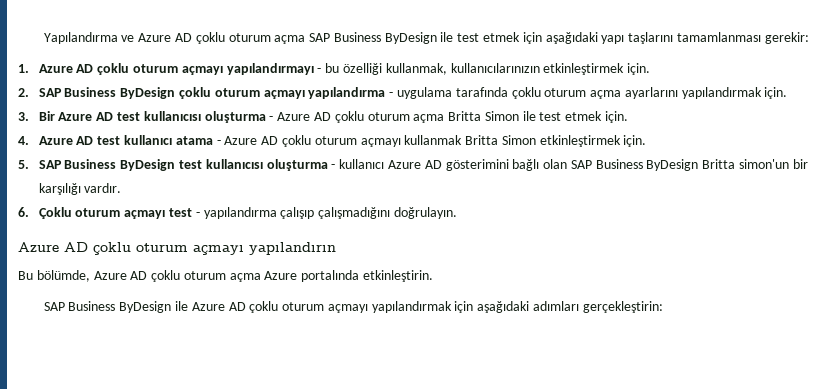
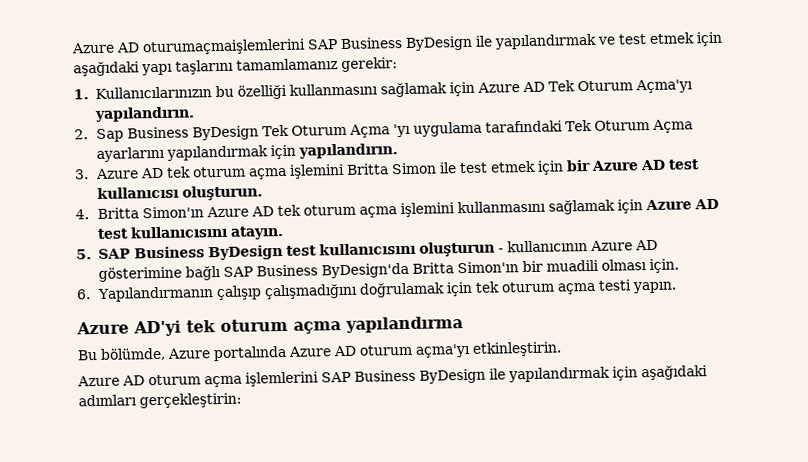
- Yapılandırma ve Azure AD çoklu oturum açma SAP Business ByDesign ile test etmek için aşağıdaki yapı taşlarını tamamlanması gerekir:
+ Azure AD oturumaçmaişlemlerini SAP Business ByDesign ile yapılandırmak ve test etmek için aşağıdaki yapı taşlarını tamamlamanız gerekir:
- 1. Azure AD çoklu oturum açmayı yapılandırmayı - bu özelliği kullanmak, kullanıcılarınızın etkinleştirmek için.
- 2. SAP Business ByDesign çoklu oturum açmayı yapılandırma - uygulama tarafında çoklu oturum açma ayarlarını yapılandırmak için.
- 3. Bir Azure AD test kullanıcısı oluşturma - Azure AD çoklu oturum açma Britta Simon ile test etmek için.
- 4. Azure AD test kullanıcı atama - Azure AD çoklu oturum açmayı kullanmak Britta Simon etkinleştirmek için.
+ 1. Kullanıcılarınızın bu özelliği kullanmasını sağlamak için Azure AD Tek Oturum Açma'yı yapılandırın.
+ 2. Sap Business ByDesign Tek Oturum Açma 'yı uygulama tarafındaki Tek Oturum Açma ayarlarını yapılandırmak için yapılandırın.
+ 3. Azure AD tek oturum açma işlemini Britta Simon ile test etmek için bir Azure AD test kullanıcısı oluşturun.
+ 4. Britta Simon'ın Azure AD tek oturum açma işlemini kullanmasını sağlamak için Azure AD test kullanıcısını atayın.
- 5. SAP Business ByDesign test kullanıcısı oluşturma - kullanıcı Azure AD gösterimini bağlı olan SAP Business ByDesign Britta simon'un bir karşılığı vardır.
- 6. Çoklu oturum açmayı test - yapılandırma çalışıp çalışmadığını doğrulayın.
- Azure AD çoklu oturum açmayı yapılandırın
- Bu bölümde, Azure AD çoklu oturum açma Azure portalında etkinleştirin.
- SAP Business ByDesign ile Azure AD çoklu oturum açmayı yapılandırmak için aşağıdaki adımları gerçekleştirin:
+ 5. SAP Business ByDesign test kullanıcısını oluşturun - kullanıcının Azure AD gösterimine bağlı SAP Business ByDesign'da Britta Simon'ın bir muadili olması için.
+ 6. Yapılandırmanın çalışıp çalışmadığını doğrulamak için tek oturum açma testi yapın.
+ Azure AD'yi tek oturum açma yapılandırma
+ Bu bölümde, Azure portalında Azure AD oturum açma'yı etkinleştirin.
+ Azure AD oturum açma işlemlerini SAP Business ByDesign ile yapılandırmak için aşağıdaki adımları gerçekleştirin:

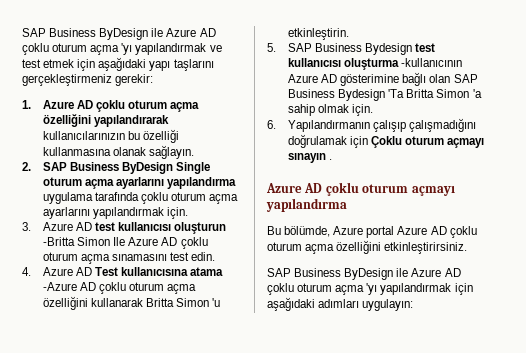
- Azure AD oturumaçmaişlemlerini SAP Business ByDesign ile yapılandırmak ve test etmek için aşağıdaki yapı taşlarını tamamlamanız gerekir:
+ SAP Business ByDesign ile Azure AD çoklu oturum açma 'yı yapılandırmak ve test etmek için aşağıdaki yapı taşlarını gerçekleştirmeniz gerekir:
- 1. Kullanıcılarınızın bu özelliği kullanmasını sağlamak için Azure AD Tek Oturum Açma'yı yapılandırın.
- 2. Sap Business ByDesign Tek Oturum Açma 'yı uygulama tarafındaki Tek Oturum Açma ayarlarını yapılandırmak için yapılandırın.
- 3. Azure AD tek oturum açma işlemini Britta Simon ile test etmek için bir Azure AD test kullanıcısı oluşturun.
- 4. Britta Simon'ın Azure AD tek oturum açma işlemini kullanmasını sağlamak için Azure AD test kullanıcısını atayın.
- 5. SAP Business ByDesign test kullanıcısını oluşturun - kullanıcının Azure AD gösterimine bağlı SAP Business ByDesign'da Britta Simon'ın bir muadili olması için.
+ 1. Azure AD çoklu oturum açma özelliğini yapılandırarak kullanıcılarınızın bu özelliği kullanmasına olanak sağlayın.
+ 2. SAP Business ByDesign Single oturum açma ayarlarını yapılandırma uygulama tarafında çoklu oturum açma ayarlarını yapılandırmak için.
+ 3. Azure AD test kullanıcısı oluşturun -Britta Simon Ile Azure AD çoklu oturum açma sınamasını test edin.
+ 4. Azure AD Test kullanıcısına atama -Azure AD çoklu oturum açma özelliğini kullanarak Britta Simon 'u etkinleştirin.
+ 5. SAP Business Bydesign test kullanıcısı oluşturma -kullanıcının Azure AD gösterimine bağlı olan SAP Business Bydesign 'Ta Britta Simon 'a sahip olmak için.
- 6. Yapılandırmanın çalışıp çalışmadığını doğrulamak için tek oturum açma testi yapın.
- Azure AD'yi tek oturum açma yapılandırma
+ 6. Yapılandırmanın çalışıp çalışmadığını doğrulamak için Çoklu oturum açmayı sınayın .
+ Azure AD çoklu oturum açmayı yapılandırma
- Bu bölümde, Azure portalında Azure AD oturum açma'yı etkinleştirin.
- Azure AD oturum açma işlemlerini SAP Business ByDesign ile yapılandırmak için aşağıdaki adımları gerçekleştirin:
+ Bu bölümde, Azure portal Azure AD çoklu oturum açma özelliğini etkinleştirirsiniz.
+ SAP Business ByDesign ile Azure AD çoklu oturum açma 'yı yapılandırmak için aşağıdaki adımları uygulayın:

